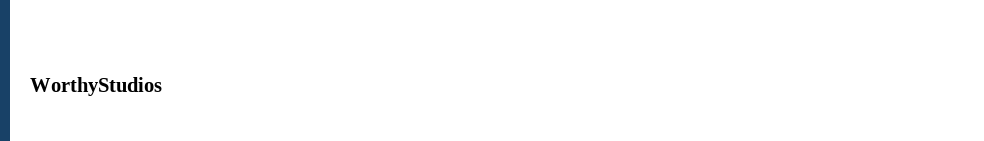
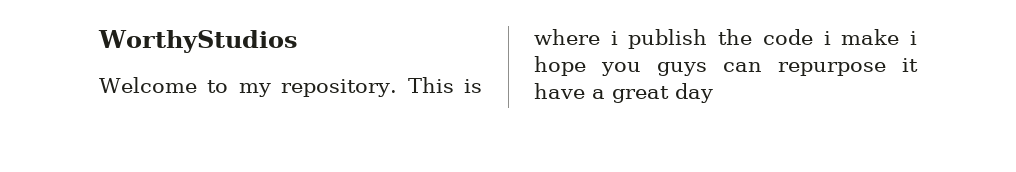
+ Welcome to my repository. This is where i publish the code i make i hope you guys can repurpose it have a great day

